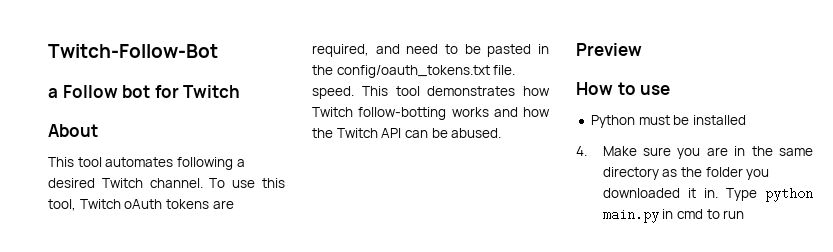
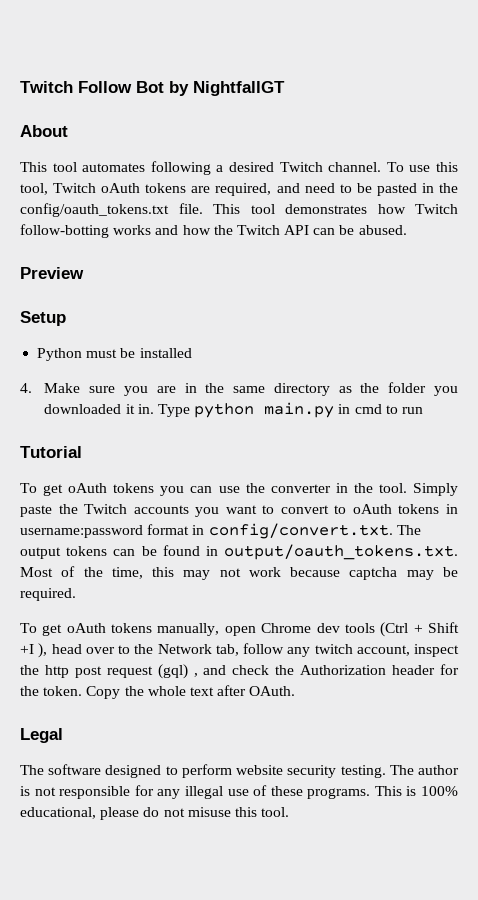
- Twitch-Follow-Bot
- a Follow bot for Twitch
+ Twitch Follow Bot by NightfallGT
- To use this tool, Twitch oAuth tokens are required, and need to be pasted in the config/oauth_tokens.txt file. speed.
+ To use this tool, Twitch oAuth tokens are required, and need to be pasted in the config/oauth_tokens.txt file.
- How to use
+ Setup
+ Tutorial
+ To get oAuth tokens you can use the converter in the tool. Simply paste the Twitch accounts you want to convert to oAuth tokens in username:password format in config/convert.txt. The output tokens can be found in output/oauth_tokens.txt. Most of the time, this may not work because captcha may be required.
+ To get oAuth tokens manually, open Chrome dev tools (Ctrl + Shift +I ), head over to the Network tab, follow any twitch account, inspect the http post request (gql) , and check the Authorization header for the token. Copy the whole text after OAuth.
+ Legal
+ The software designed to perform website security testing. The author is not responsible for any illegal use of these programs. This is 100% educational, please do not misuse this tool.

